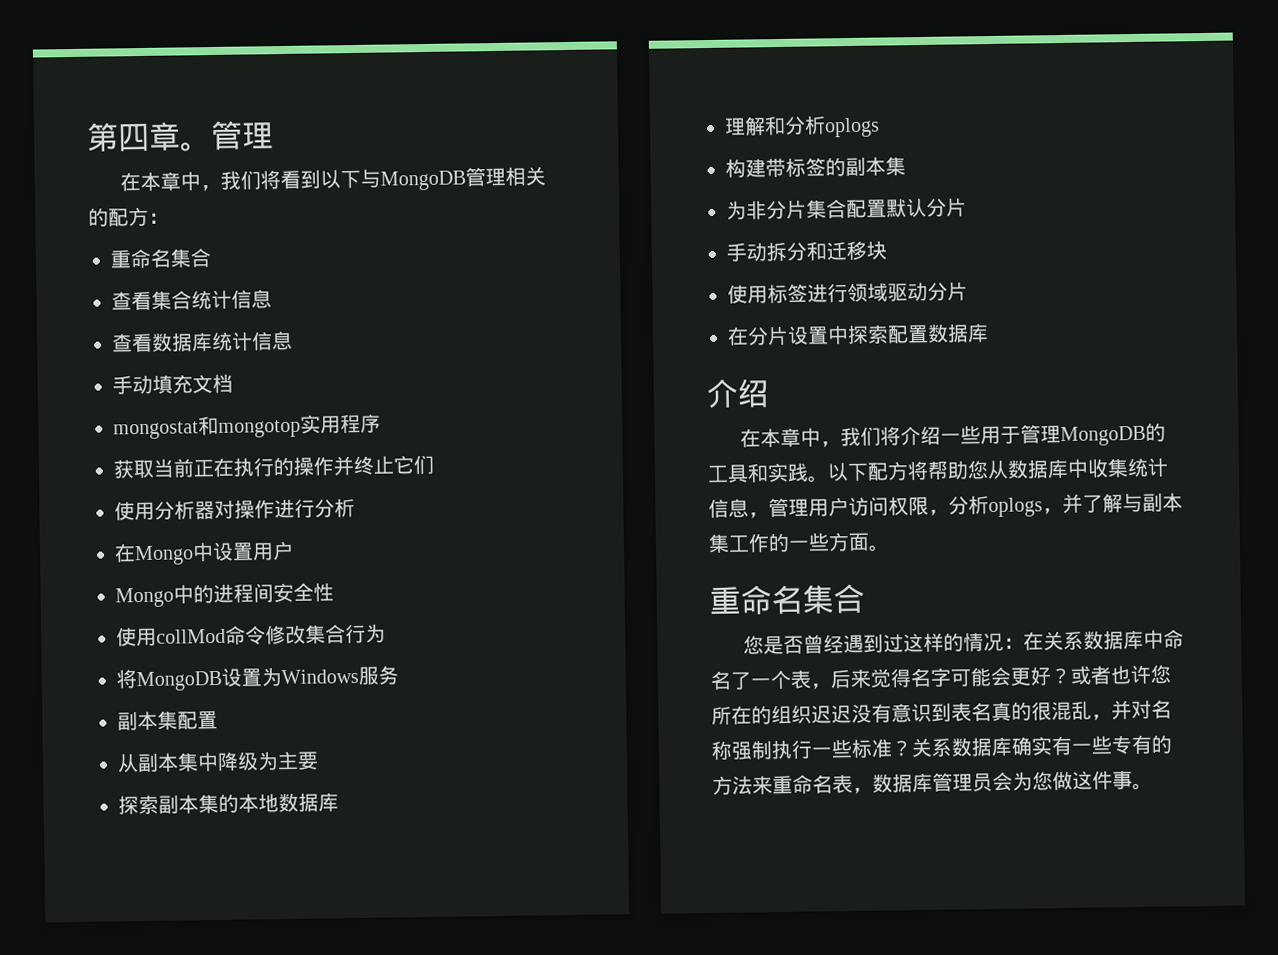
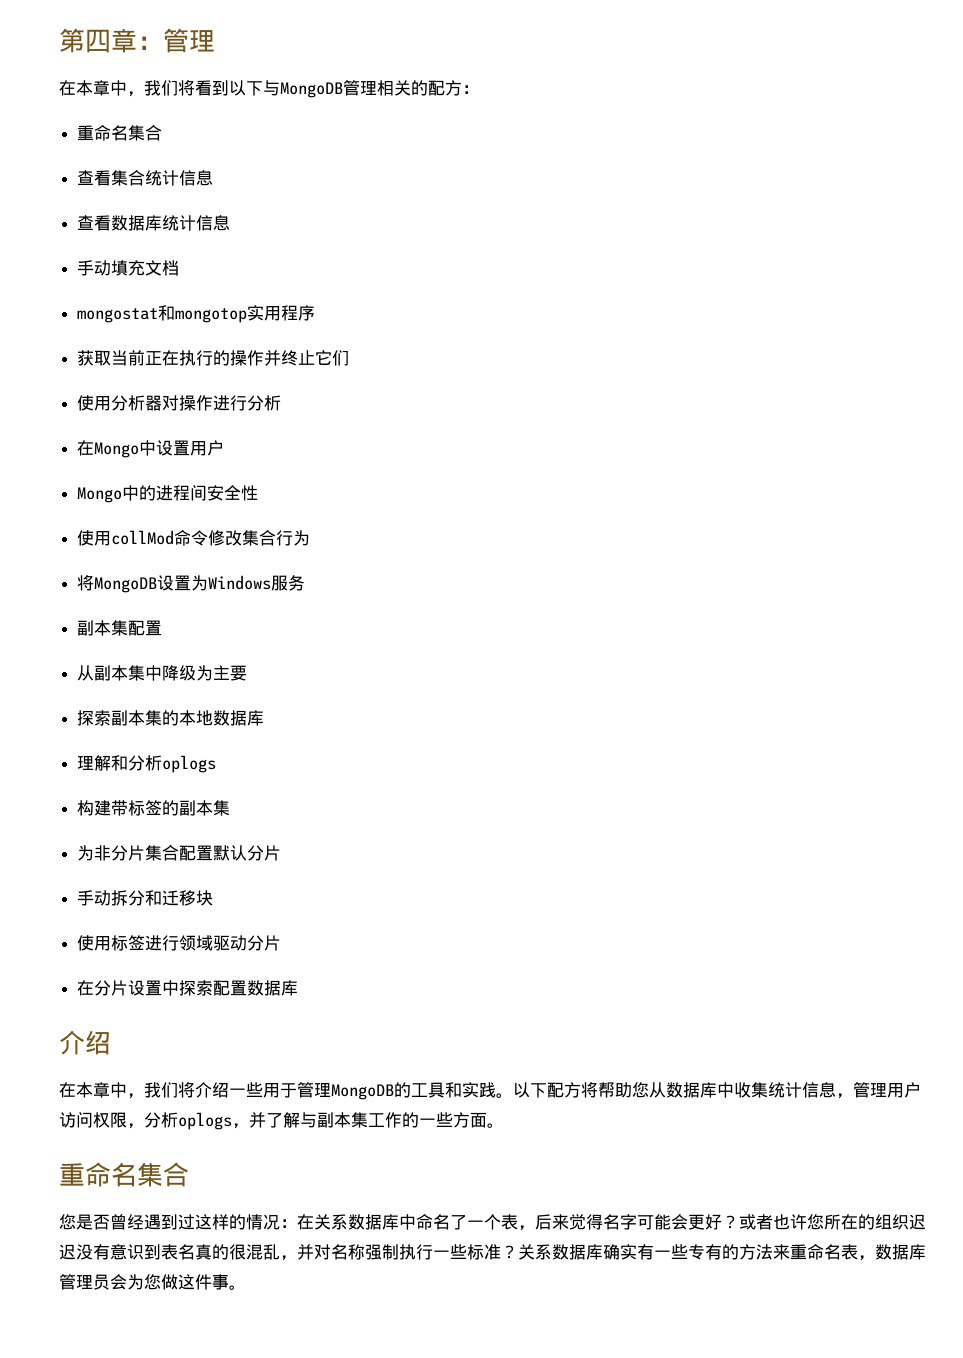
- 第四章。管理
+ 第四章：管理

